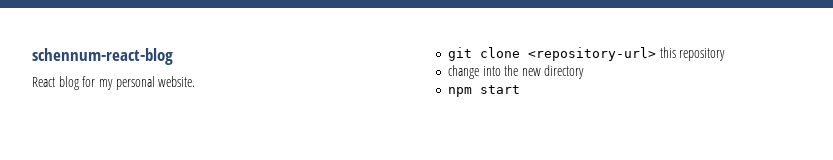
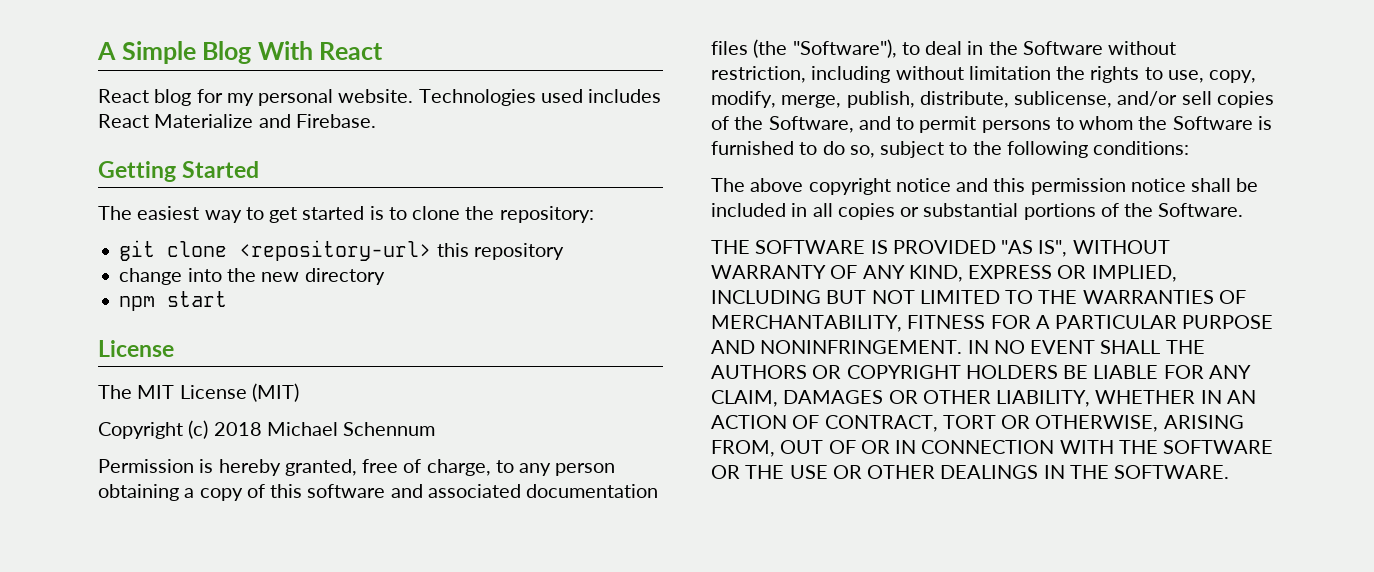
- schennum-react-blog
+ A Simple Blog With React
+ Technologies used includes React Materialize and Firebase.
+ Getting Started
+ The easiest way to get started is to clone the repository:
  npm start
+ License
+ The MIT License (MIT)
+ Copyright (c) 2018 Michael Schennum
+ Permission is hereby granted, free of charge, to any person obtaining a copy of this software and associated documentation files (the "Software"), to deal in the Software without restriction, including without limitation the rights to use, copy, modify, merge, publish, distribute, sublicense, and/or sell copies of the Software, and to permit persons to whom the Software is furnished to do so, subject to the following conditions:
+ The above copyright notice and this permission notice shall be included in all copies or substantial portions of the Software.
+ THE SOFTWARE IS PROVIDED "AS IS", WITHOUT WARRANTY OF ANY KIND, EXPRESS OR IMPLIED, INCLUDING BUT NOT LIMITED TO THE WARRANTIES OF MERCHANTABILITY, FITNESS FOR A PARTICULAR PURPOSE AND NONINFRINGEMENT. IN NO EVENT SHALL THE AUTHORS OR COPYRIGHT HOLDERS BE LIABLE FOR ANY CLAIM, DAMAGES OR OTHER LIABILITY, WHETHER IN AN ACTION OF CONTRACT, TORT OR OTHERWISE, ARISING FROM, OUT OF OR IN CONNECTION WITH THE SOFTWARE OR THE USE OR OTHER DEALINGS IN THE SOFTWARE.

